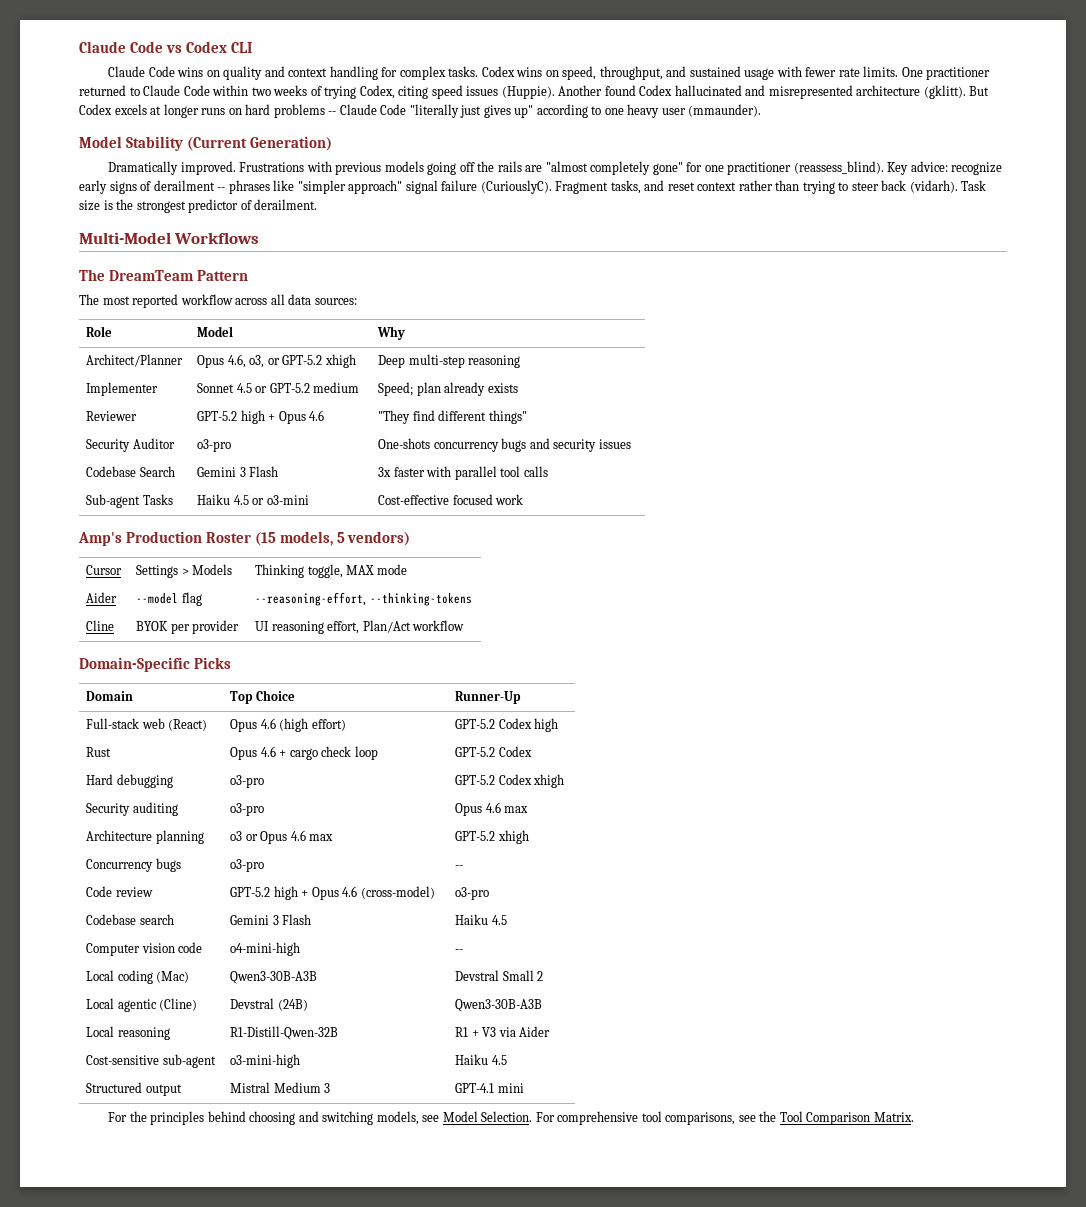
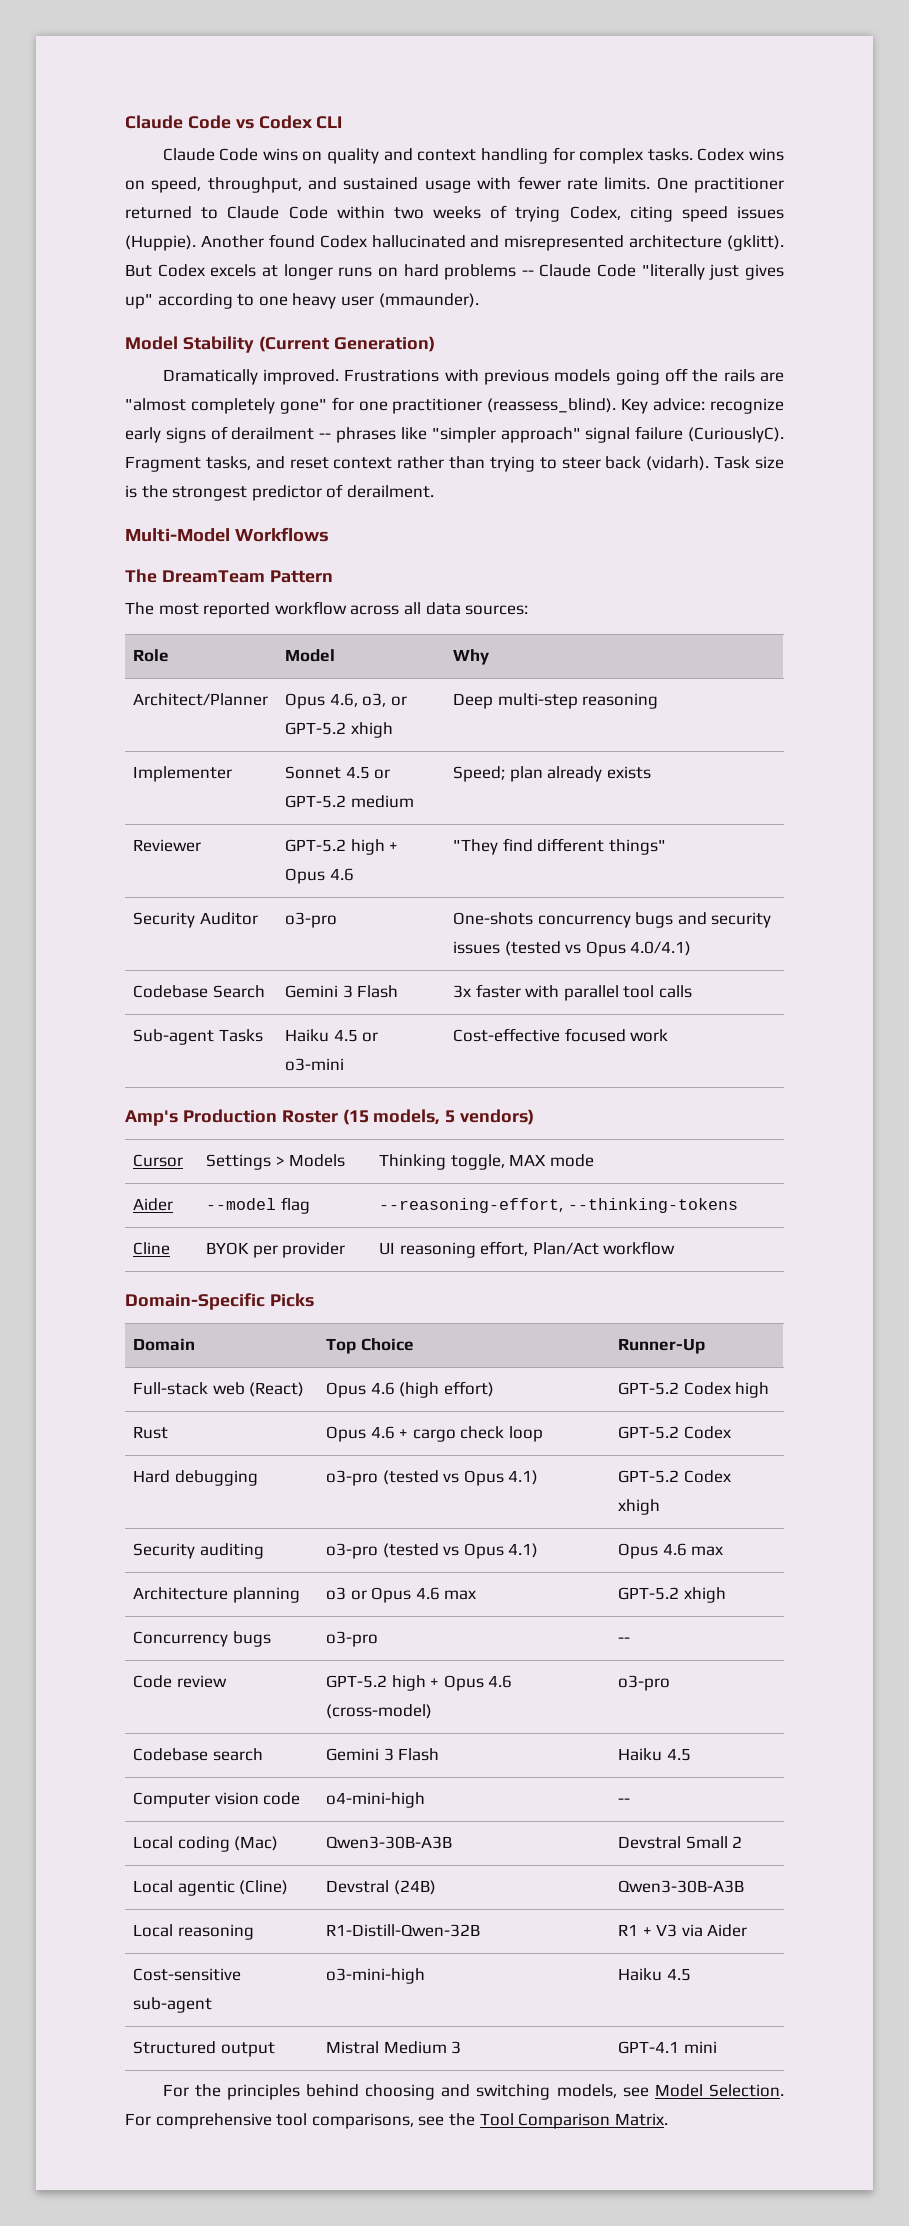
- Security Auditor | o3-pro | One-shots concurrency bugs and security issues
+ Security Auditor | o3-pro | One-shots concurrency bugs and security issues (tested vs Opus 4.0/4.1)
- Hard debugging | o3-pro | GPT-5.2 Codex xhigh
+ Hard debugging | o3-pro (tested vs Opus 4.1) | GPT-5.2 Codex xhigh
- Security auditing | o3-pro | Opus 4.6 max
+ Security auditing | o3-pro (tested vs Opus 4.1) | Opus 4.6 max

